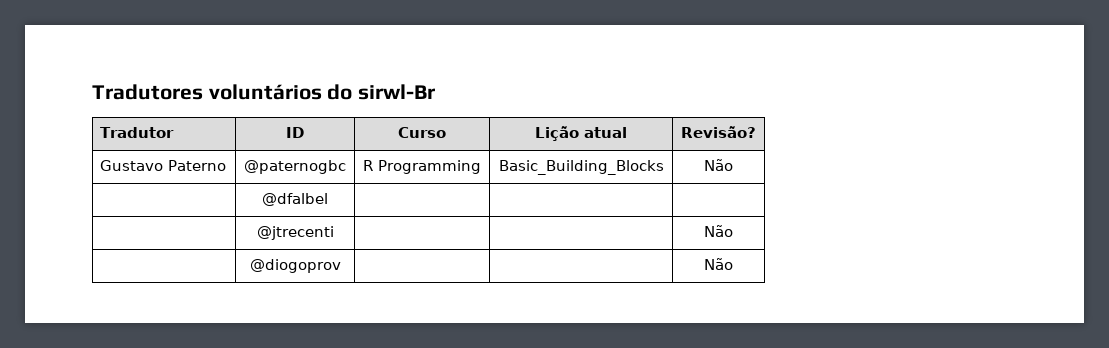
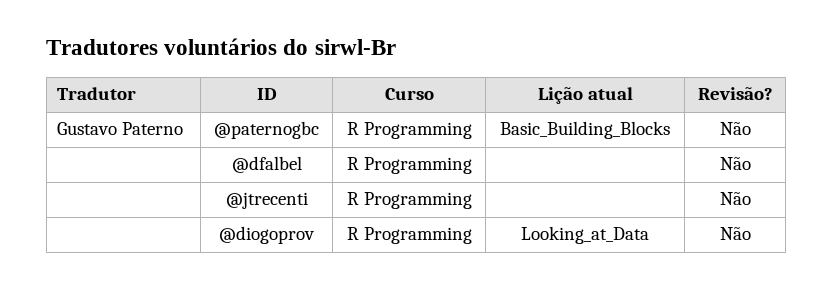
- | @dfalbel | | |
+ | @dfalbel | R Programming | | Não
- | @jtrecenti | | | Não
+ | @jtrecenti | R Programming | | Não
- | @diogoprov | | | Não
+ | @diogoprov | R Programming | Looking_at_Data | Não

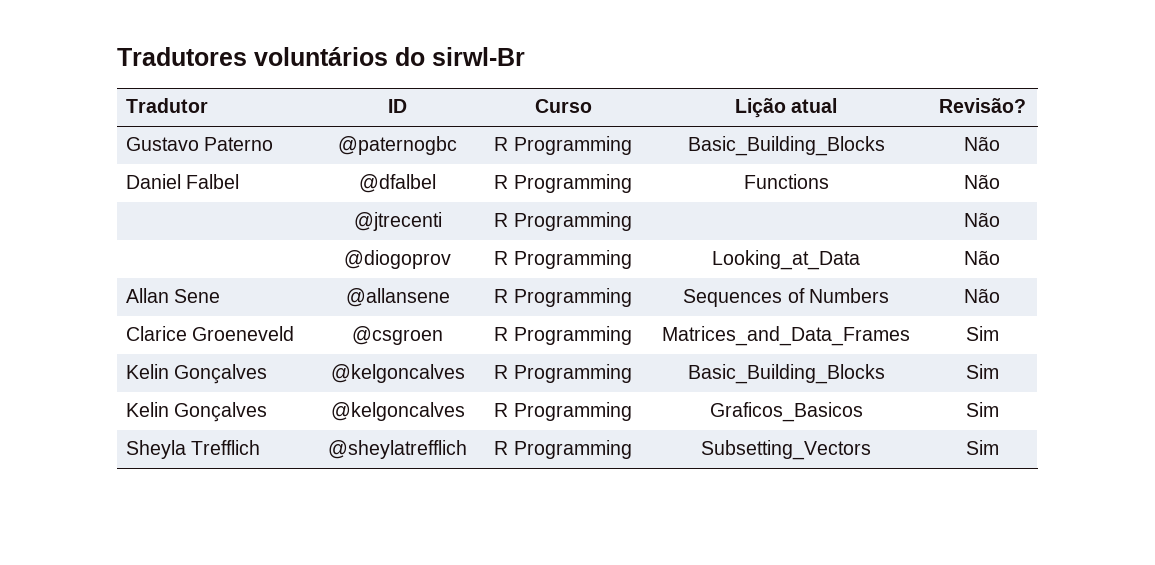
- | @dfalbel | R Programming | | Não
+ Daniel Falbel | @dfalbel | R Programming | Functions | Não
+ Allan Sene | @allansene | R Programming | Sequences of Numbers | Não
+ Clarice Groeneveld | @csgroen | R Programming | Matrices_and_Data_Frames | Sim
+ Kelin Gonçalves | @kelgoncalves | R Programming | Basic_Building_Blocks | Sim
+ Kelin Gonçalves | @kelgoncalves | R Programming | Graficos_Basicos | Sim
+ Sheyla Trefflich | @sheylatrefflich | R Programming | Subsetting_Vectors | Sim

